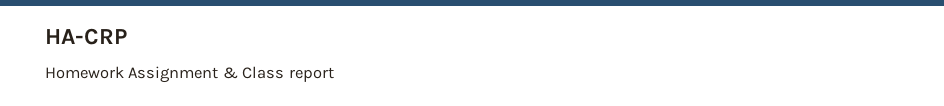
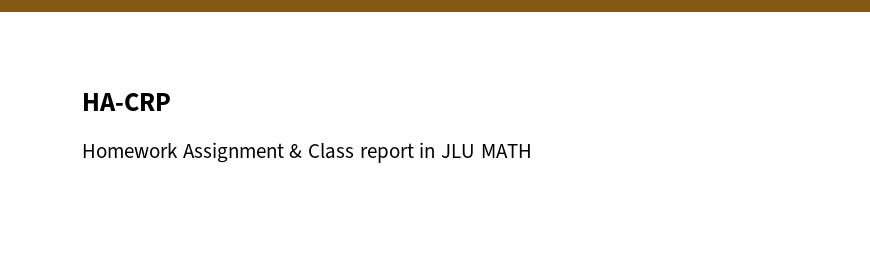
- Homework Assignment & Class report
+ Homework Assignment & Class report in JLU MATH

